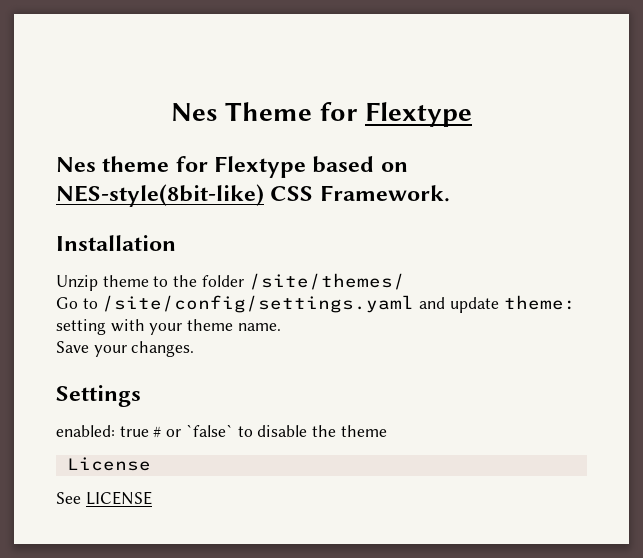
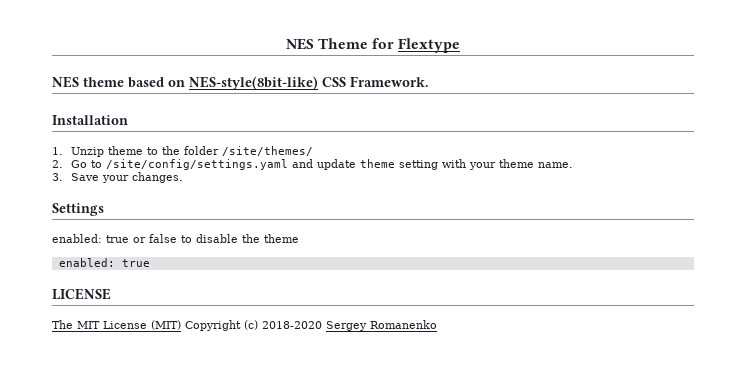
- Nes Theme for Flextype
+ NES Theme for Flextype
- Nes theme for Flextype based on NES-style(8bit-like) CSS Framework.
+ NES theme based on NES-style(8bit-like) CSS Framework.
- Unzip theme to the folder /site/themes/
+ 1. Unzip theme to the folder /site/themes/
- Go to /site/config/settings.yaml and update theme: setting with your theme name.
+ 2. Go to /site/config/settings.yaml and update theme setting with your theme name.
- Save your changes.
+ 3. Save your changes.
- enabled: true # or `false` to disable the theme
- License
- See LICENSE
+ enabled: true or false to disable the theme
+ enabled: true
+ LICENSE
+ The MIT License (MIT) Copyright (c) 2018-2020 Sergey Romanenko

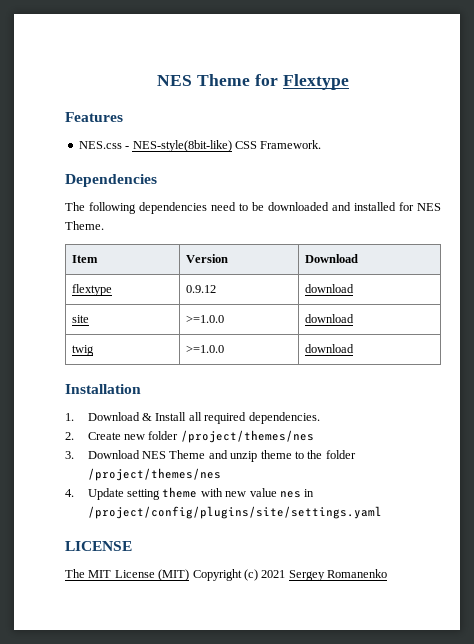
- NES theme based on NES-style(8bit-like) CSS Framework.
+ Features
+ NES.css - NES-style(8bit-like) CSS Framework.
+ Dependencies
+ The following dependencies need to be downloaded and installed for NES Theme.
+ Item | Version | Download
+ flextype | 0.9.12 | download
+ site | >=1.0.0 | download
+ twig | >=1.0.0 | download
  Installation
- 1. Unzip theme to the folder /site/themes/
- 2. Go to /site/config/settings.yaml and update theme setting with your theme name.
- 3. Save your changes.
- Settings
- enabled: true or false to disable the theme
- enabled: true
+ 1. Download & Install all required dependencies.
+ 2. Create new folder /project/themes/nes
+ 3. Download NES Theme and unzip theme to the folder /project/themes/nes
+ 4. Update setting theme with new value nes in /project/config/plugins/site/settings.yaml
- The MIT License (MIT) Copyright (c) 2018-2020 Sergey Romanenko
+ The MIT License (MIT) Copyright (c) 2021 Sergey Romanenko

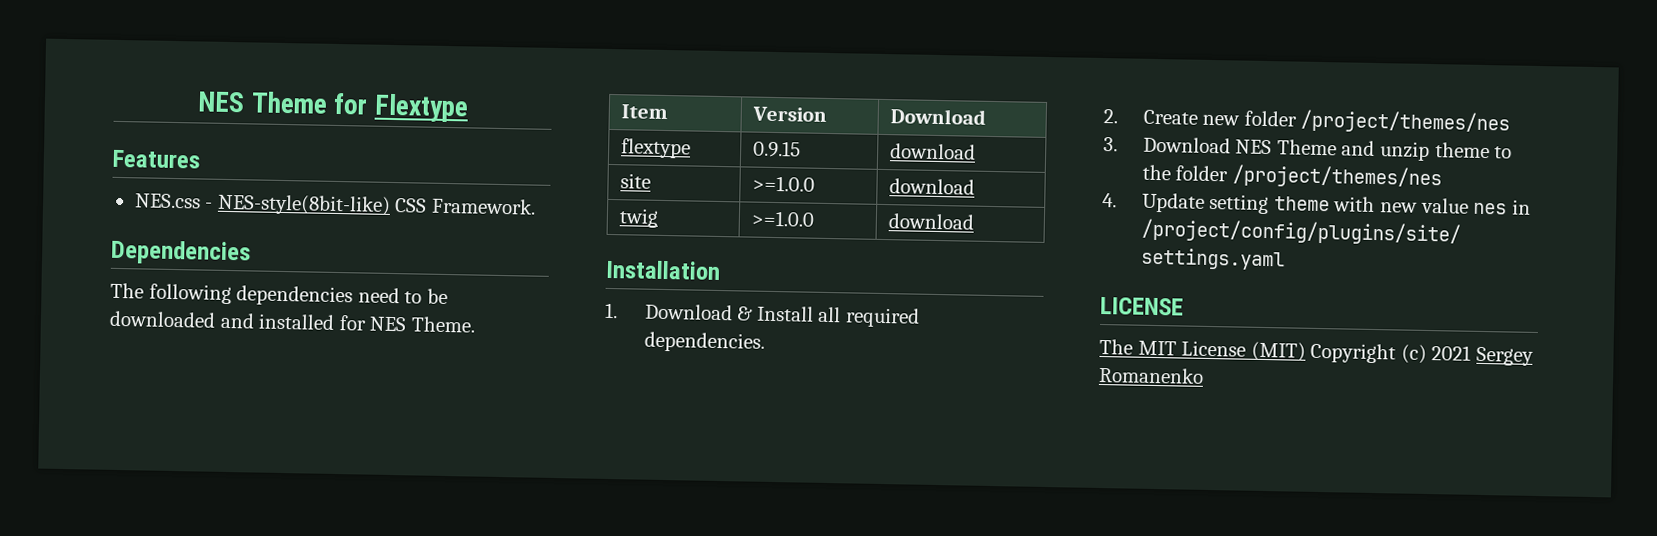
- flextype | 0.9.12 | download
+ flextype | 0.9.15 | download

